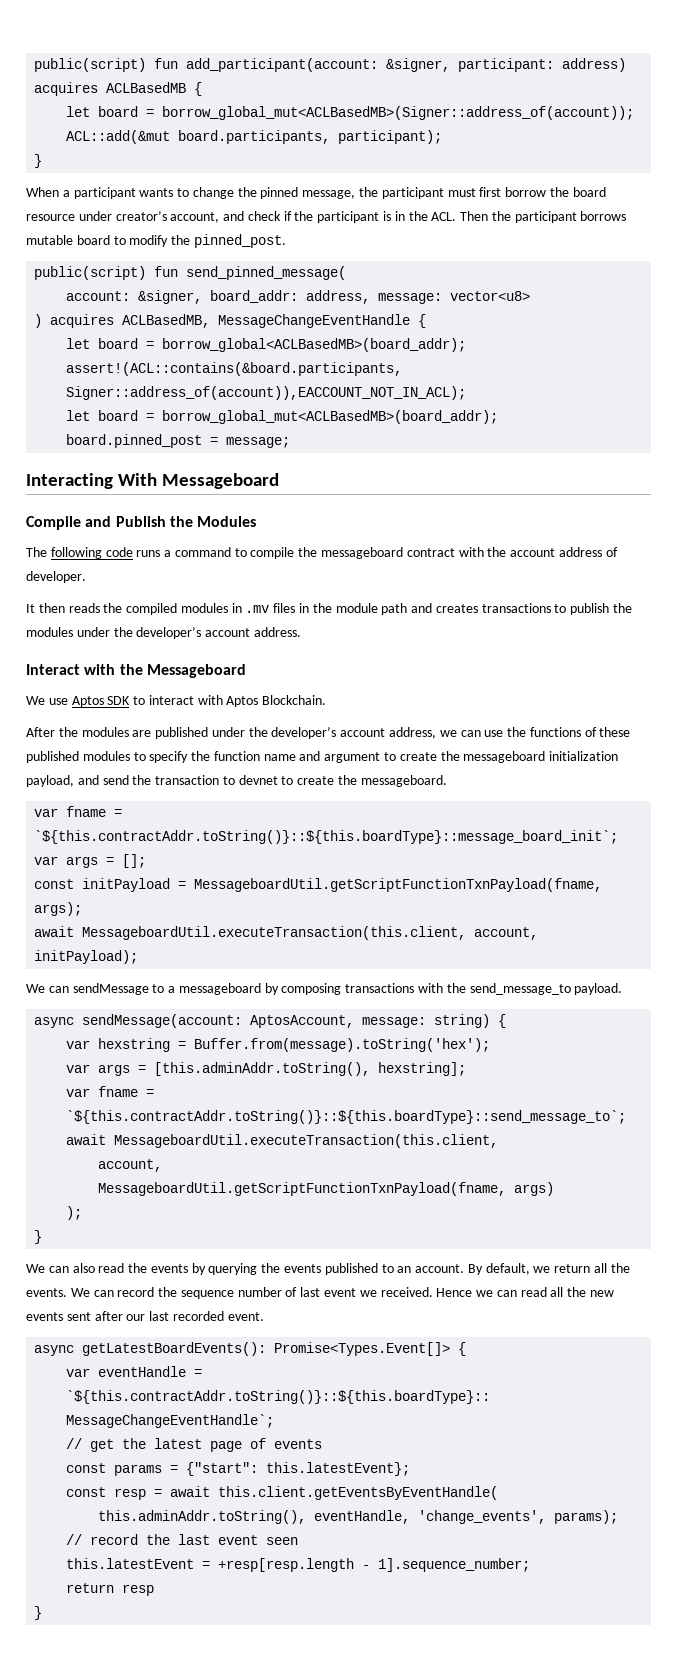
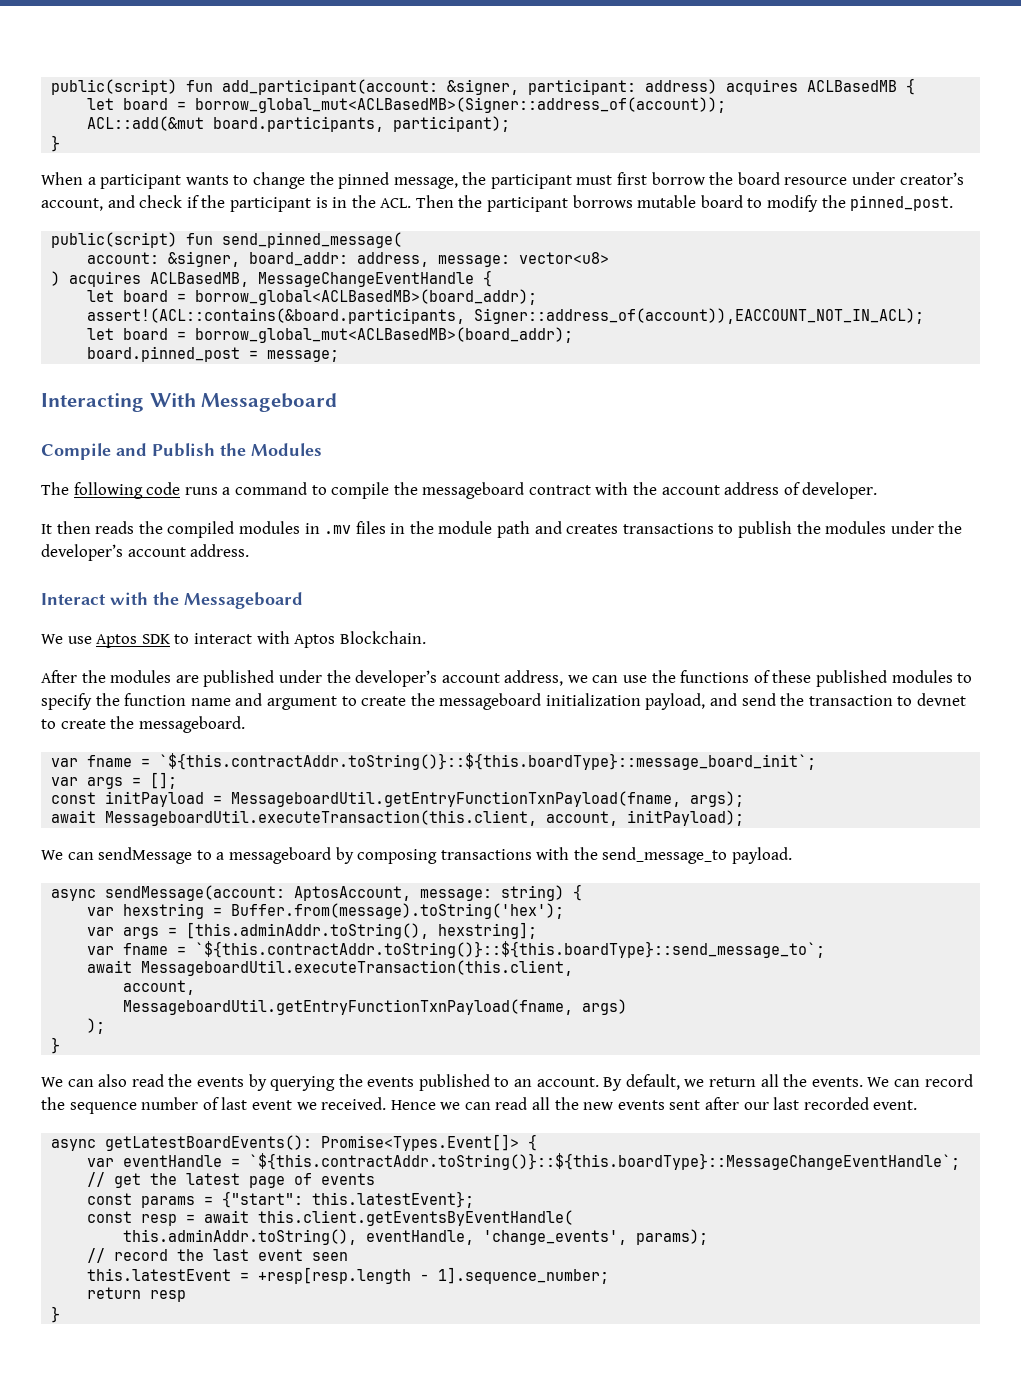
- const initPayload = MessageboardUtil.getScriptFunctionTxnPayload(fname, args);
+ const initPayload = MessageboardUtil.getEntryFunctionTxnPayload(fname, args);
- MessageboardUtil.getScriptFunctionTxnPayload(fname, args)
+ MessageboardUtil.getEntryFunctionTxnPayload(fname, args)

